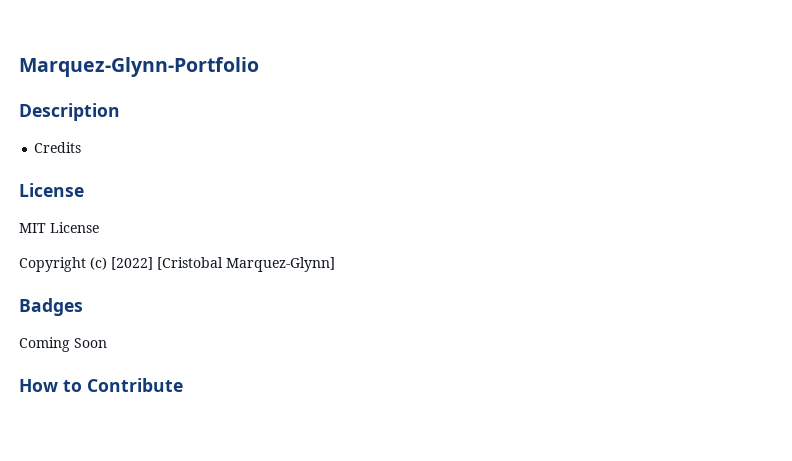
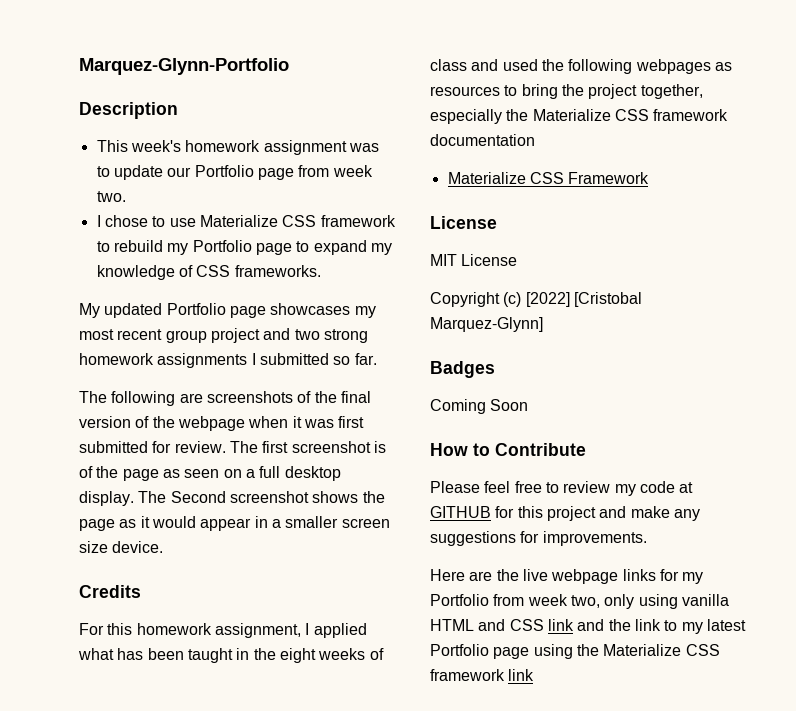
+ This week's homework assignment was to update our Portfolio page from week two.
+ I chose to use Materialize CSS framework to rebuild my Portfolio page to expand my knowledge of CSS frameworks.
+ My updated Portfolio page showcases my most recent group project and two strong homework assignments I submitted so far.
+ The following are screenshots of the final version of the webpage when it was first submitted for review. The first screenshot is of the page as seen on a full desktop display. The Second screenshot shows the page as it would appear in a smaller screen size device.
  Credits
+ For this homework assignment, I applied what has been taught in the eight weeks of class and used the following webpages as resources to bring the project together, especially the Materialize CSS framework documentation
+ Materialize CSS Framework
+ Please feel free to review my code at GITHUB for this project and make any suggestions for improvements.
+ Here are the live webpage links for my Portfolio from week two, only using vanilla HTML and CSS link and the link to my latest Portfolio page using the Materialize CSS framework link

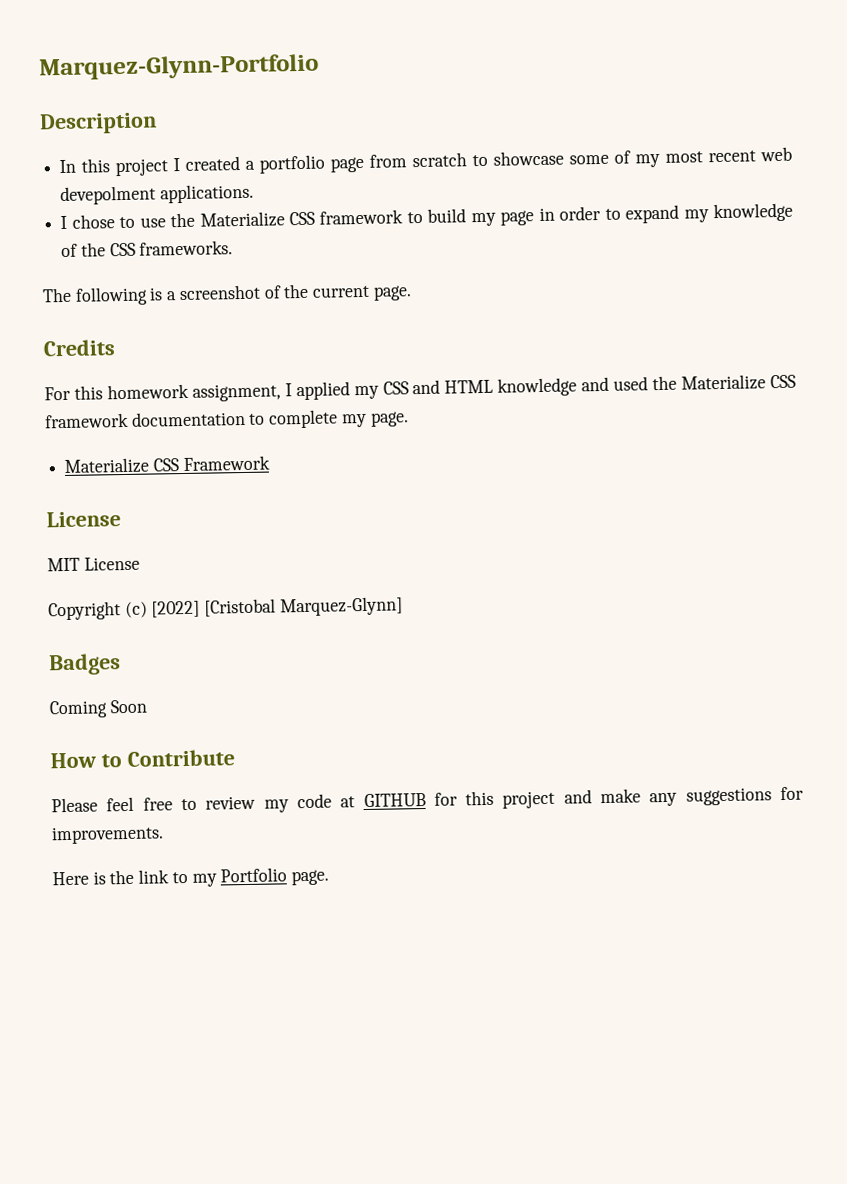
- This week's homework assignment was to update our Portfolio page from week two.
+ In this project I created a portfolio page from scratch to showcase some of my most recent web devepolment applications.
- I chose to use Materialize CSS framework to rebuild my Portfolio page to expand my knowledge of CSS frameworks.
+ I chose to use the Materialize CSS framework to build my page in order to expand my knowledge of the CSS frameworks.
- My updated Portfolio page showcases my most recent group project and two strong homework assignments I submitted so far.
- The following are screenshots of the final version of the webpage when it was first submitted for review. The first screenshot is of the page as seen on a full desktop display. The Second screenshot shows the page as it would appear in a smaller screen size device.
+ The following is a screenshot of the current page.
- For this homework assignment, I applied what has been taught in the eight weeks of class and used the following webpages as resources to bring the project together, especially the Materialize CSS framework documentation
+ For this homework assignment, I applied my CSS and HTML knowledge and used the Materialize CSS framework documentation to complete my page.
- Here are the live webpage links for my Portfolio from week two, only using vanilla HTML and CSS link and the link to my latest Portfolio page using the Materialize CSS framework link
+ Here is the link to my Portfolio page.

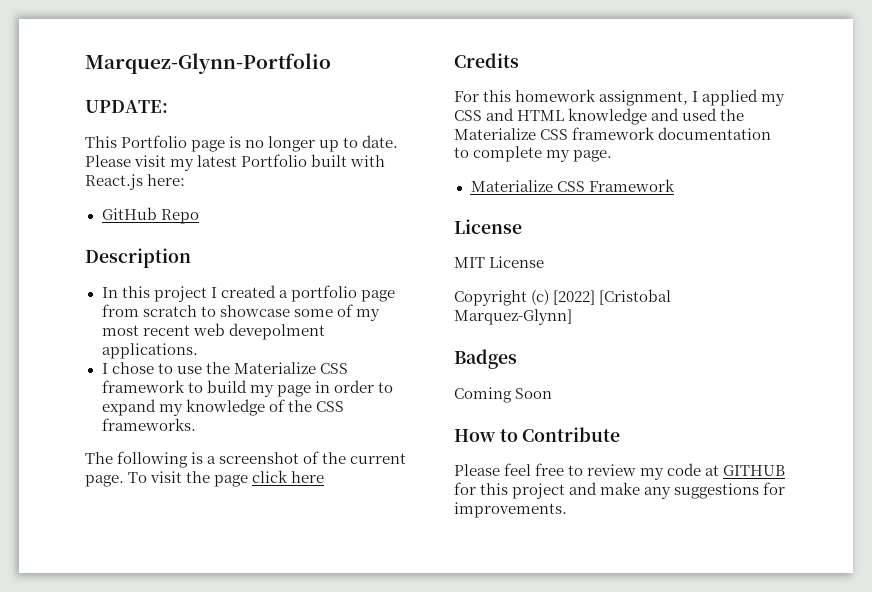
+ UPDATE:
+ This Portfolio page is no longer up to date. Please visit my latest Portfolio built with React.js here:
+ GitHub Repo
+ To visit the page click here
- Here is the link to my Portfolio page.

